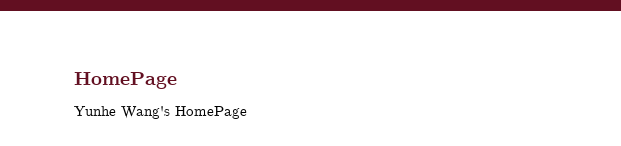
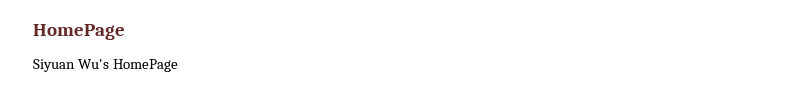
- Yunhe Wang's HomePage
+ Siyuan Wu's HomePage

